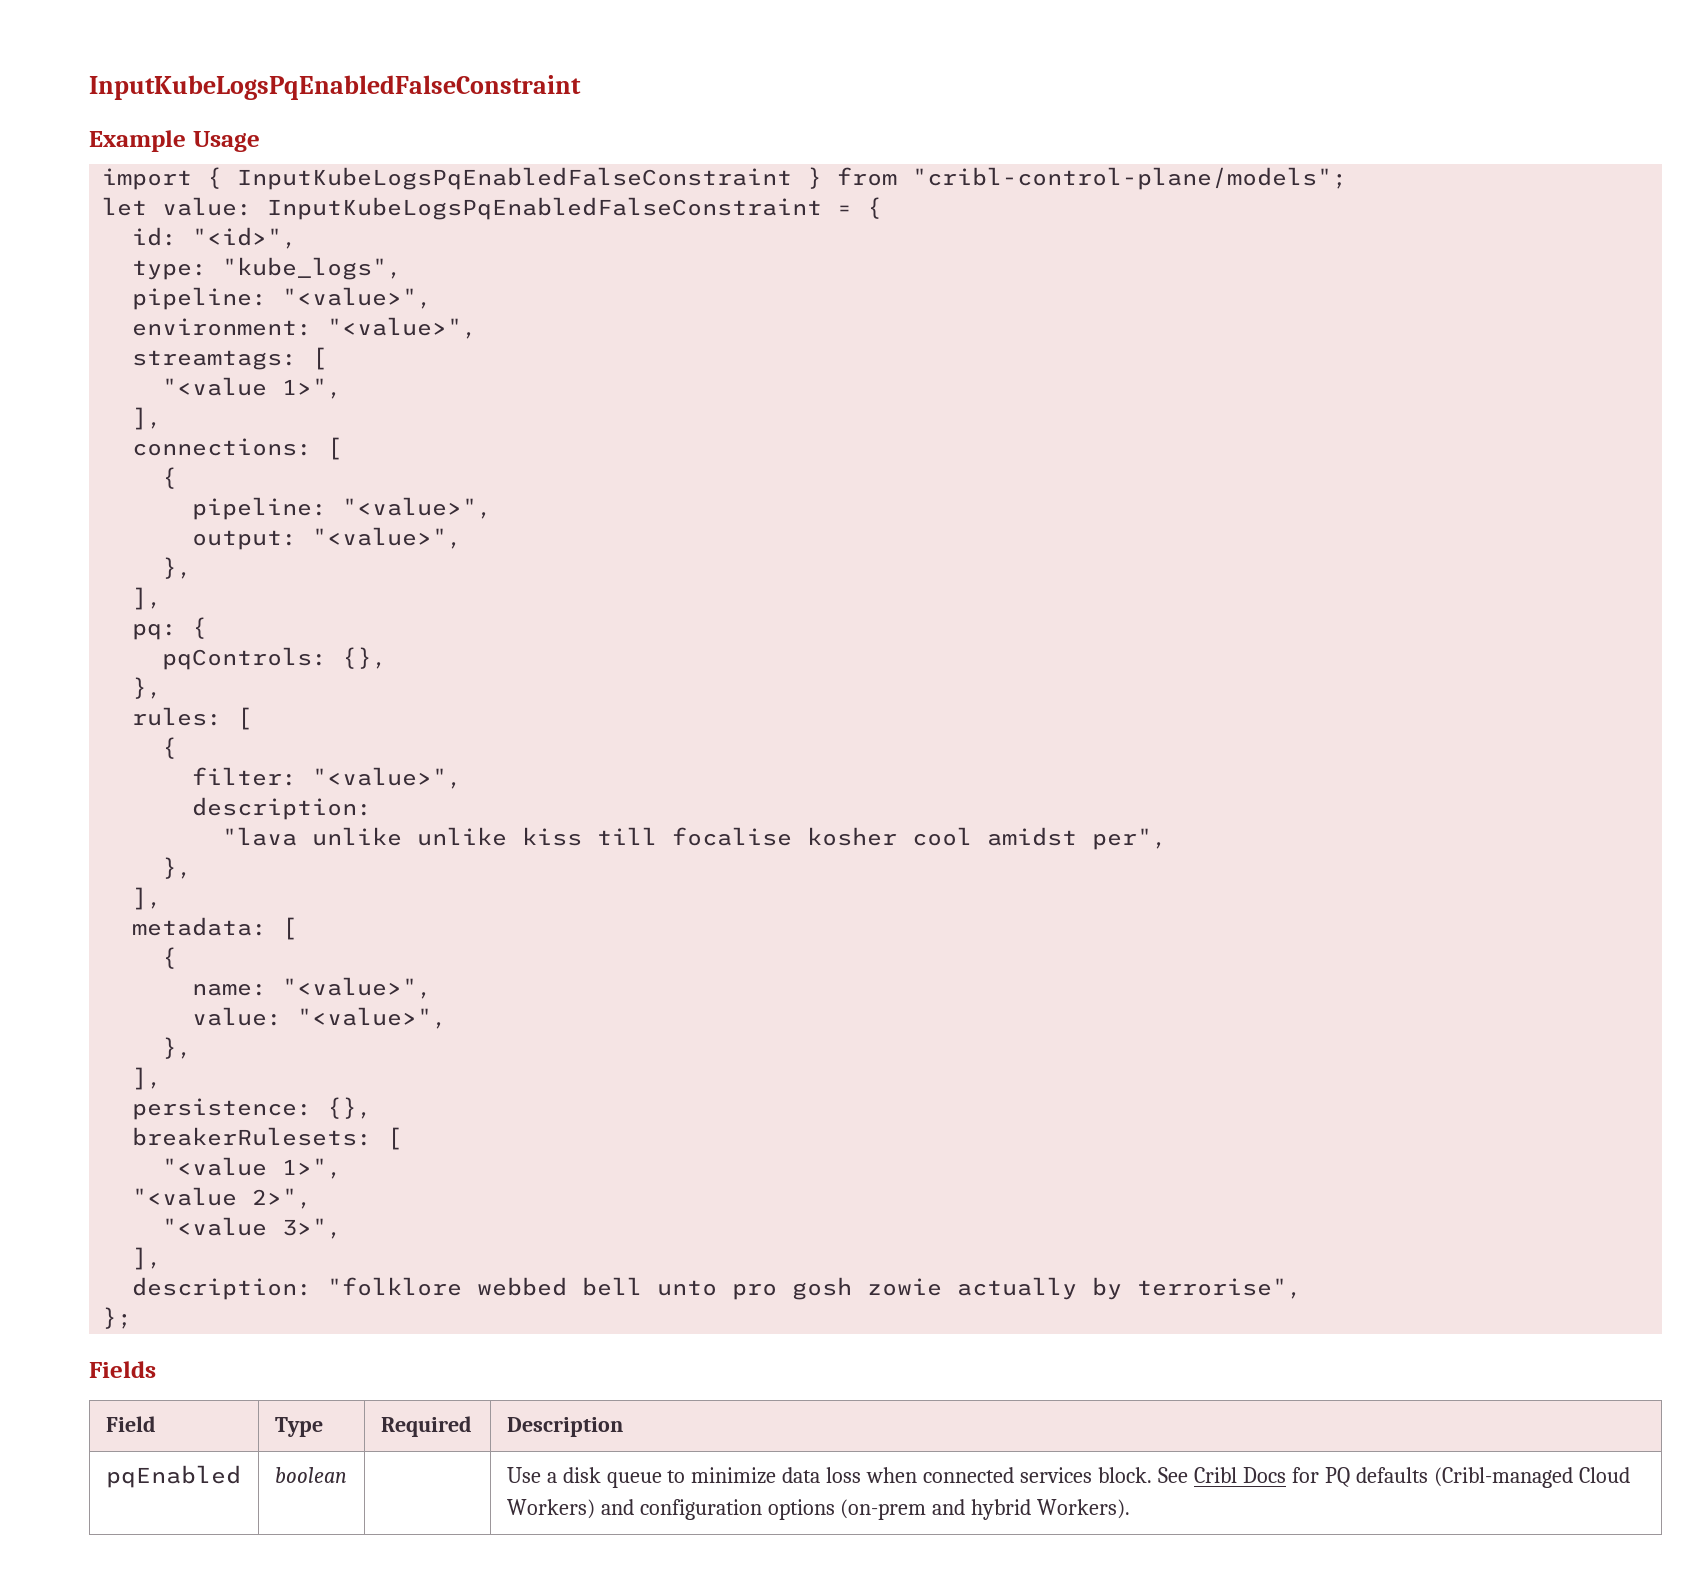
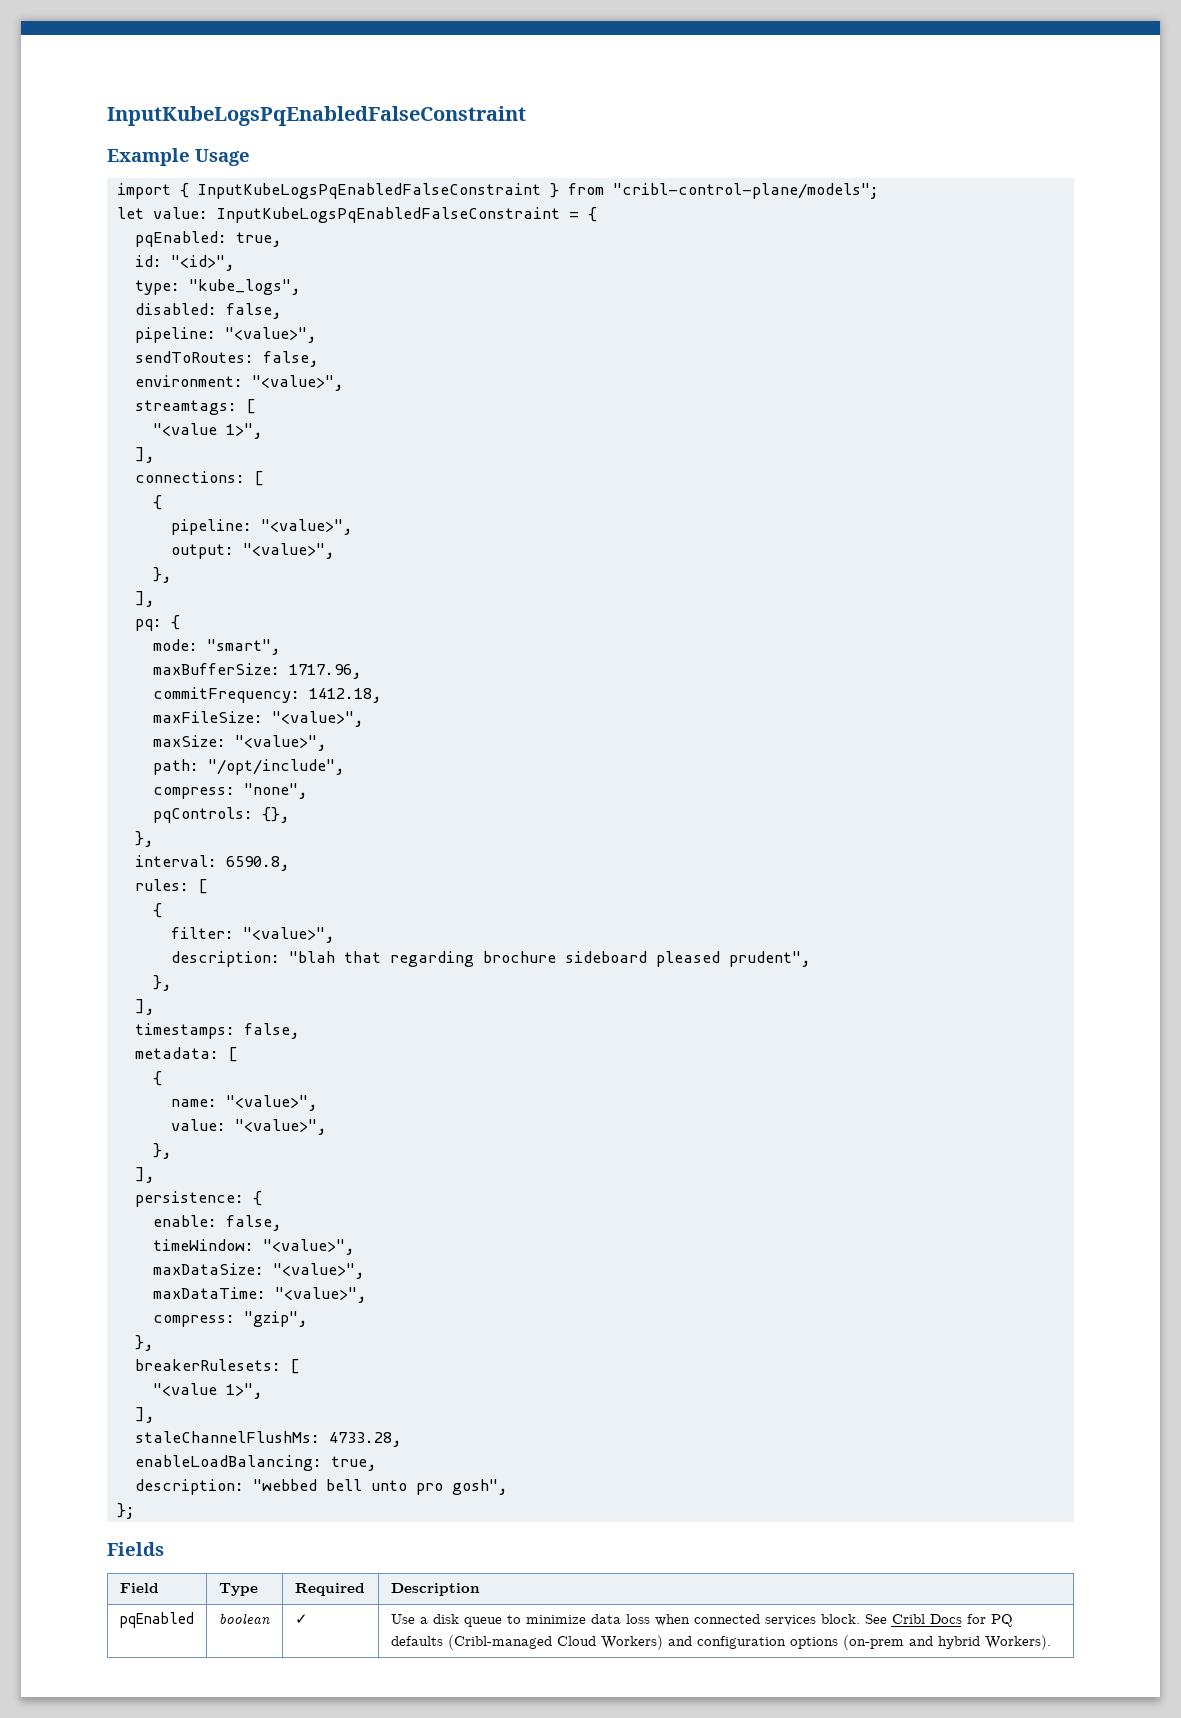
+ pqEnabled: true,
  type: "kube_logs",
+ disabled: false,
  pipeline: "<value>",
+ sendToRoutes: false,
+ mode: "smart",
+ maxBufferSize: 1717.96,
+ commitFrequency: 1412.18,
+ maxFileSize: "<value>",
+ maxSize: "<value>",
+ path: "/opt/include",
+ compress: "none",
+ interval: 6590.8,
  filter: "<value>",
- description:
- "lava unlike unlike kiss till focalise kosher cool amidst per",
+ description: "blah that regarding brochure sideboard pleased prudent",
  },
  ],
+ timestamps: false,
- persistence: {},
+ persistence: {
+ enable: false,
+ timeWindow: "<value>",
+ maxDataSize: "<value>",
+ maxDataTime: "<value>",
+ compress: "gzip",
+ },
  breakerRulesets: [
  "<value 1>",
- "<value 2>",
- "<value 3>",
  ],
- description: "folklore webbed bell unto pro gosh zowie actually by terrorise",
+ staleChannelFlushMs: 4733.28,
+ enableLoadBalancing: true,
+ description: "webbed bell unto pro gosh",
- pqEnabled | boolean | | Use a disk queue to minimize data loss when connected services block. See Cribl Docs for PQ defaults (Cribl-managed Cloud Workers) and configuration options (on-prem and hybrid Workers).
+ pqEnabled | boolean | ✓ | Use a disk queue to minimize data loss when connected services block. See Cribl Docs for PQ defaults (Cribl-managed Cloud Workers) and configuration options (on-prem and hybrid Workers).

